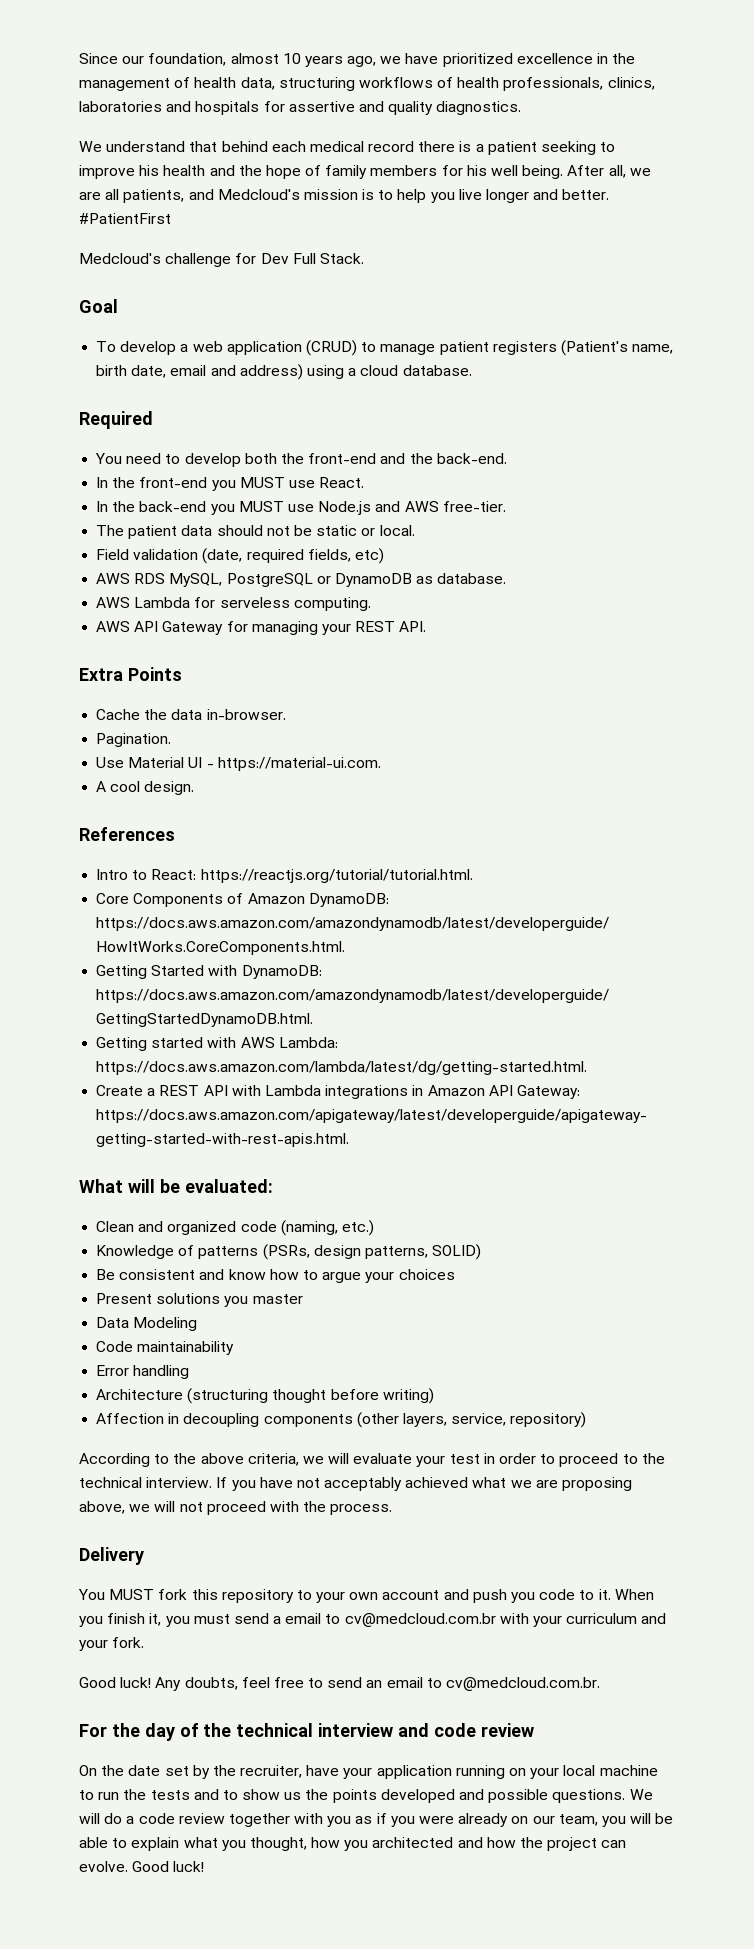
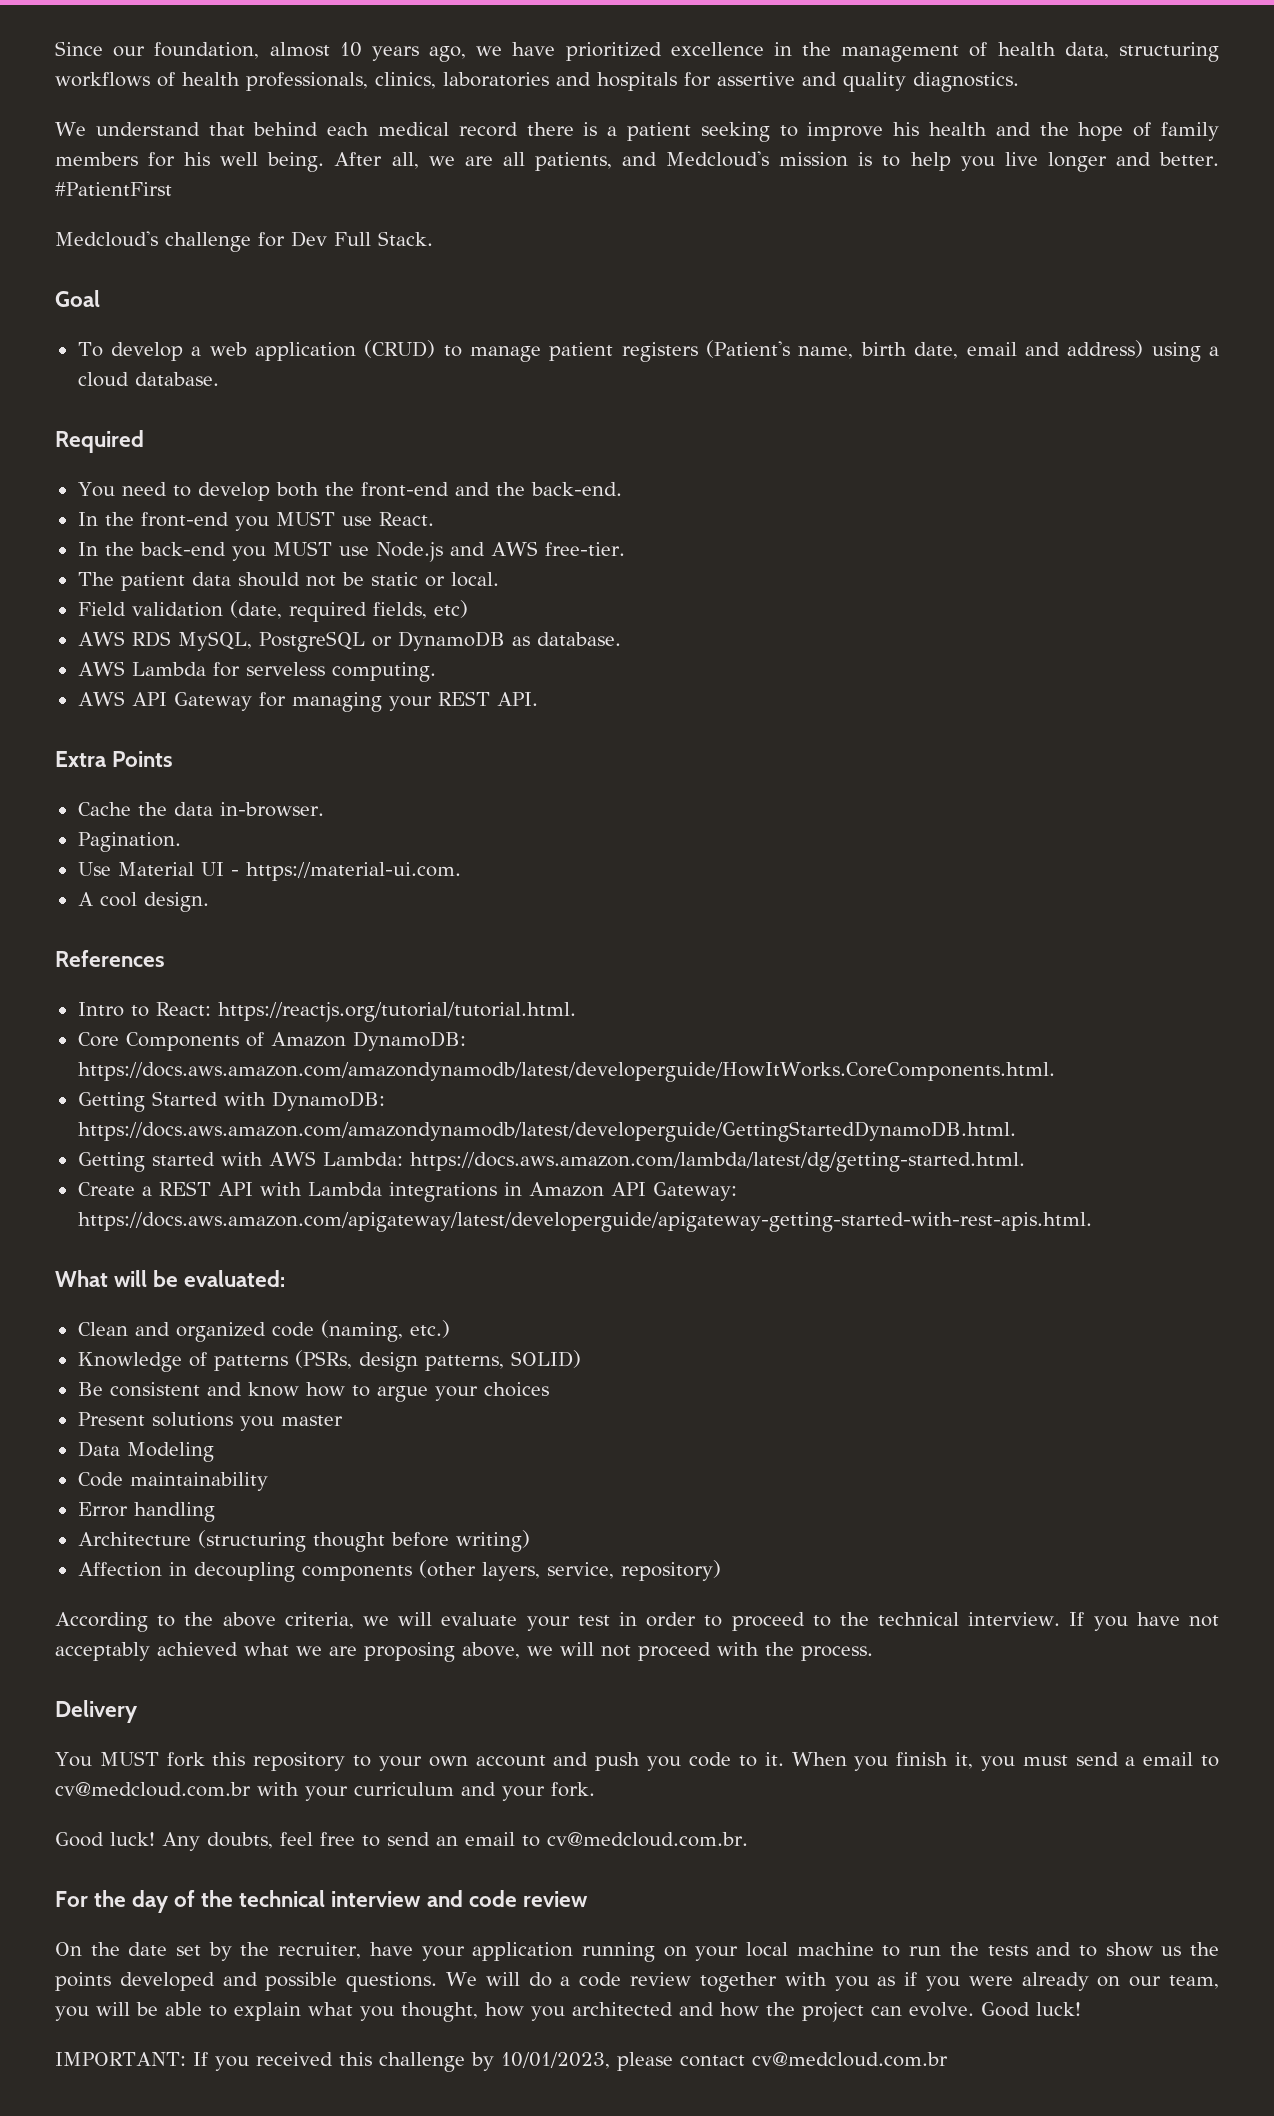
+ IMPORTANT: If you received this challenge by 10/01/2023, please contact cv@medcloud.com.br

